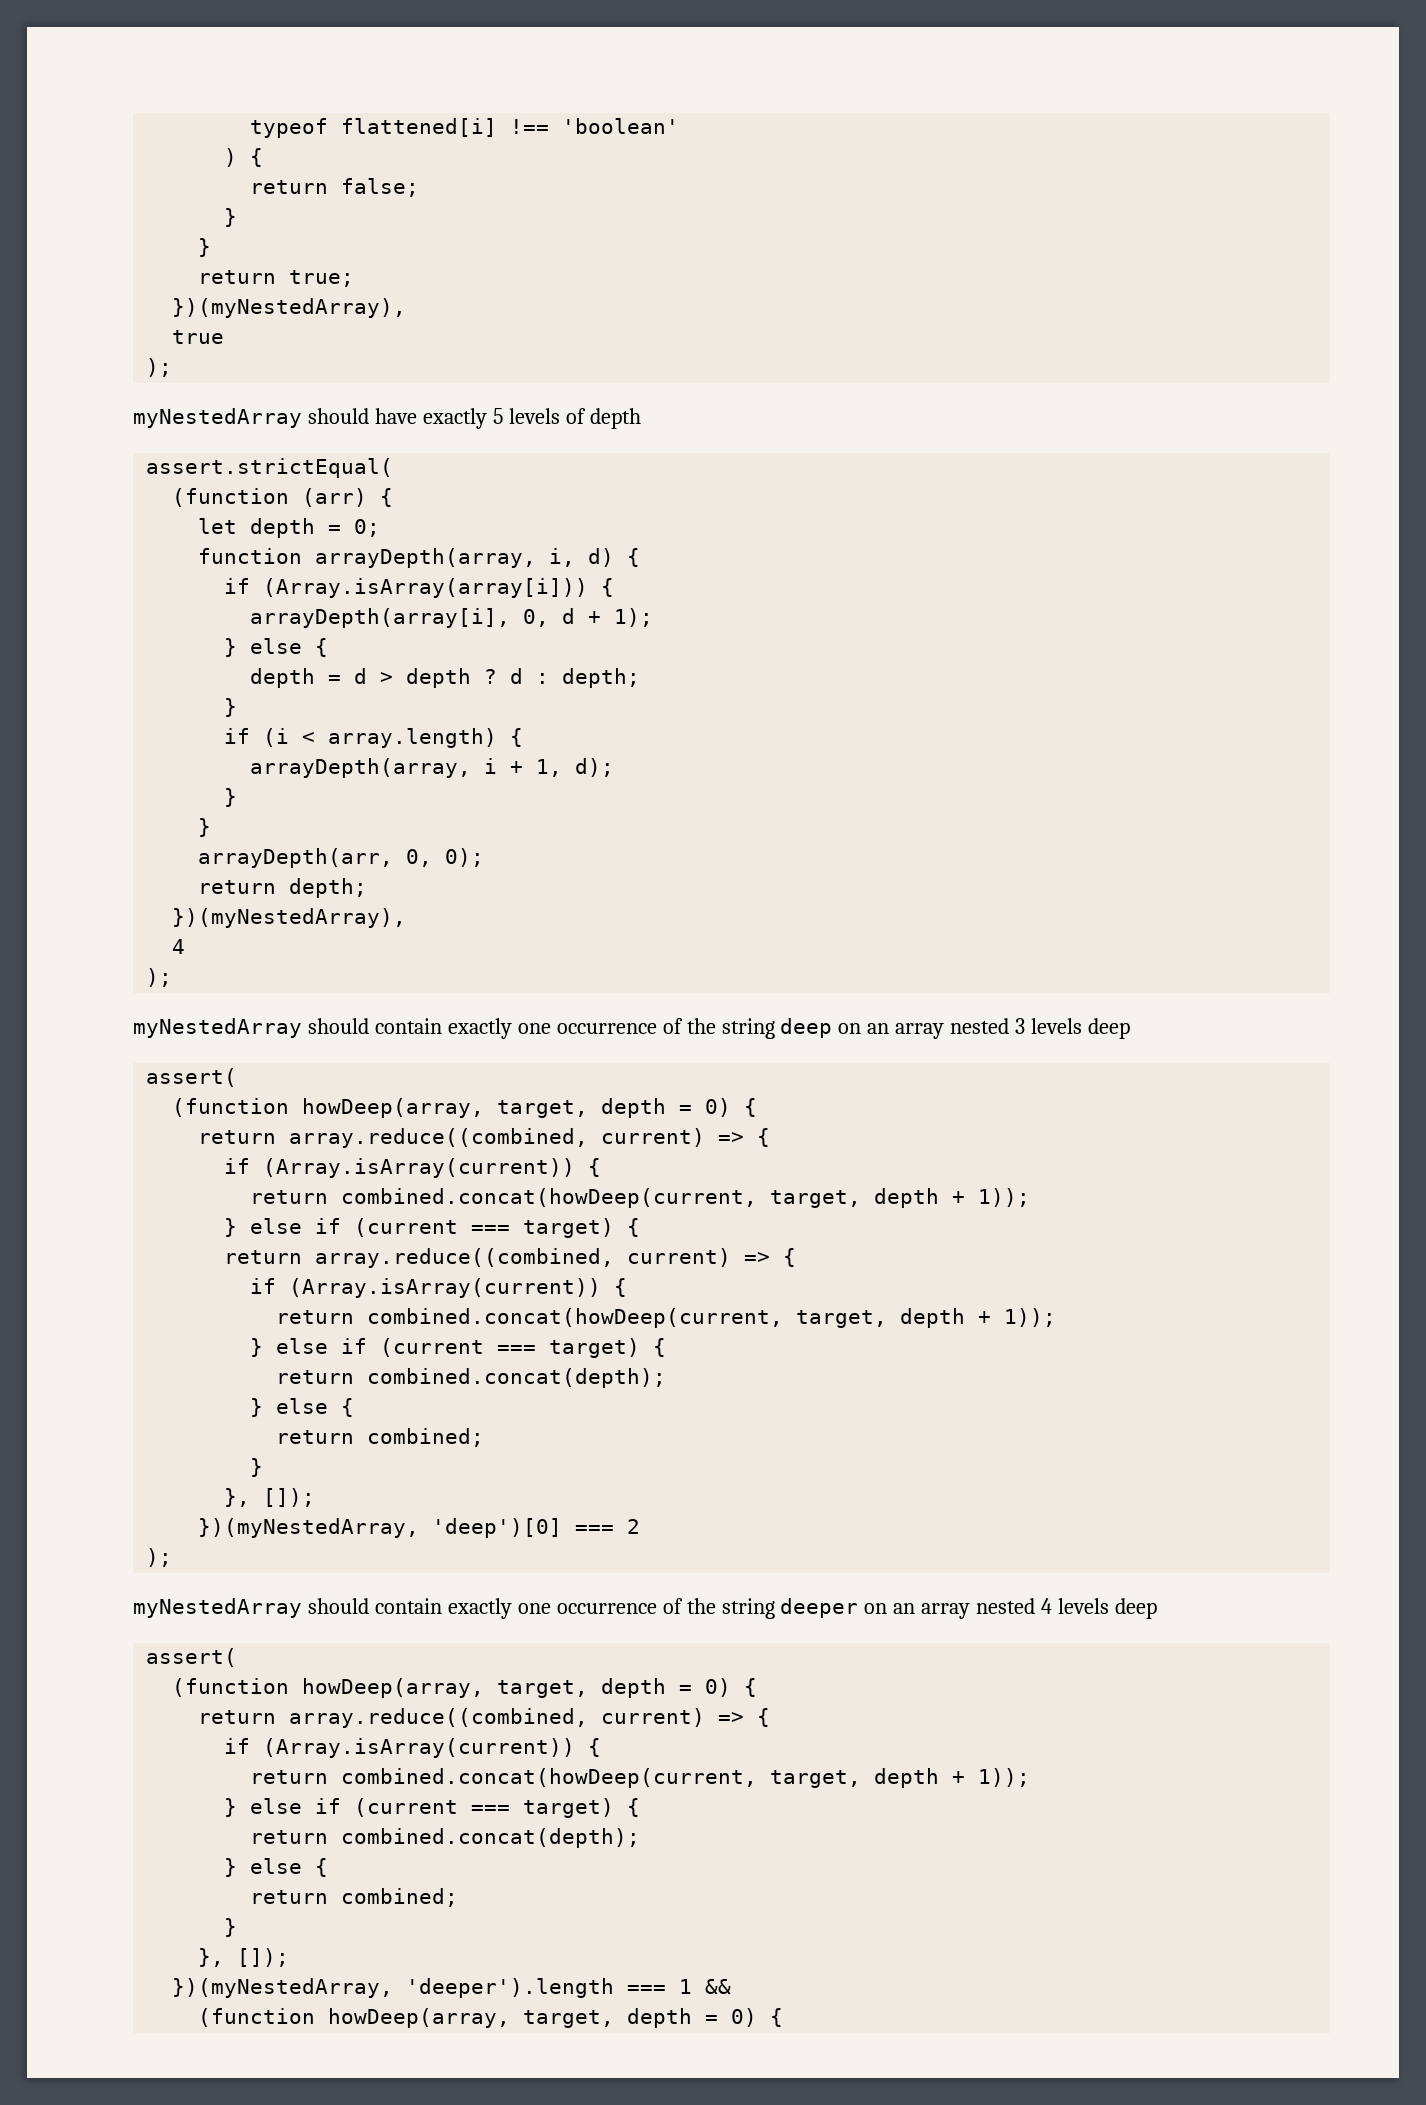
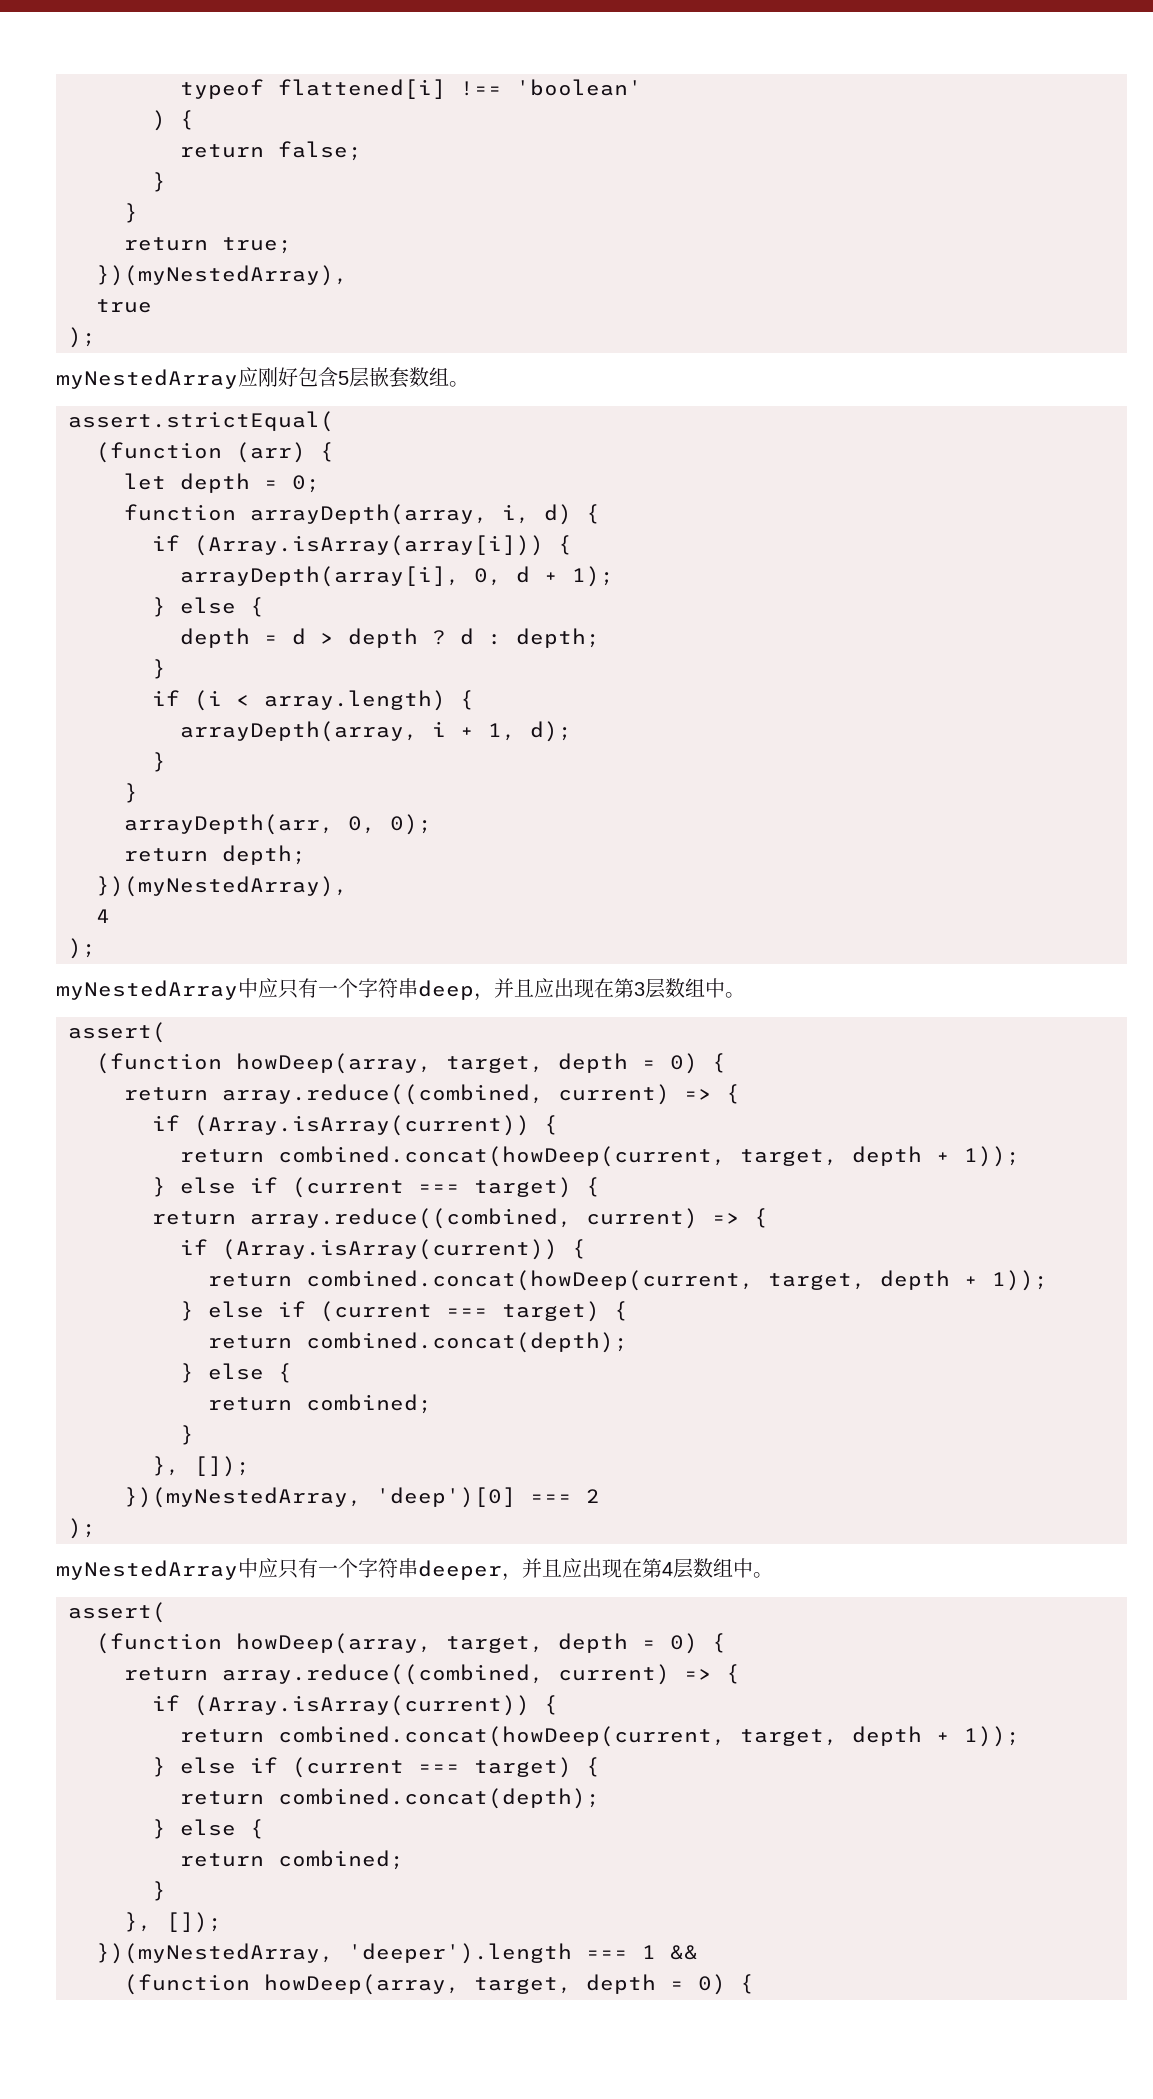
- myNestedArray should have exactly 5 levels of depth
+ myNestedArray应刚好包含5层嵌套数组。
- myNestedArray should contain exactly one occurrence of the string deep on an array nested 3 levels deep
+ myNestedArray中应只有一个字符串deep，并且应出现在第3层数组中。
- myNestedArray should contain exactly one occurrence of the string deeper on an array nested 4 levels deep
+ myNestedArray中应只有一个字符串deeper，并且应出现在第4层数组中。

